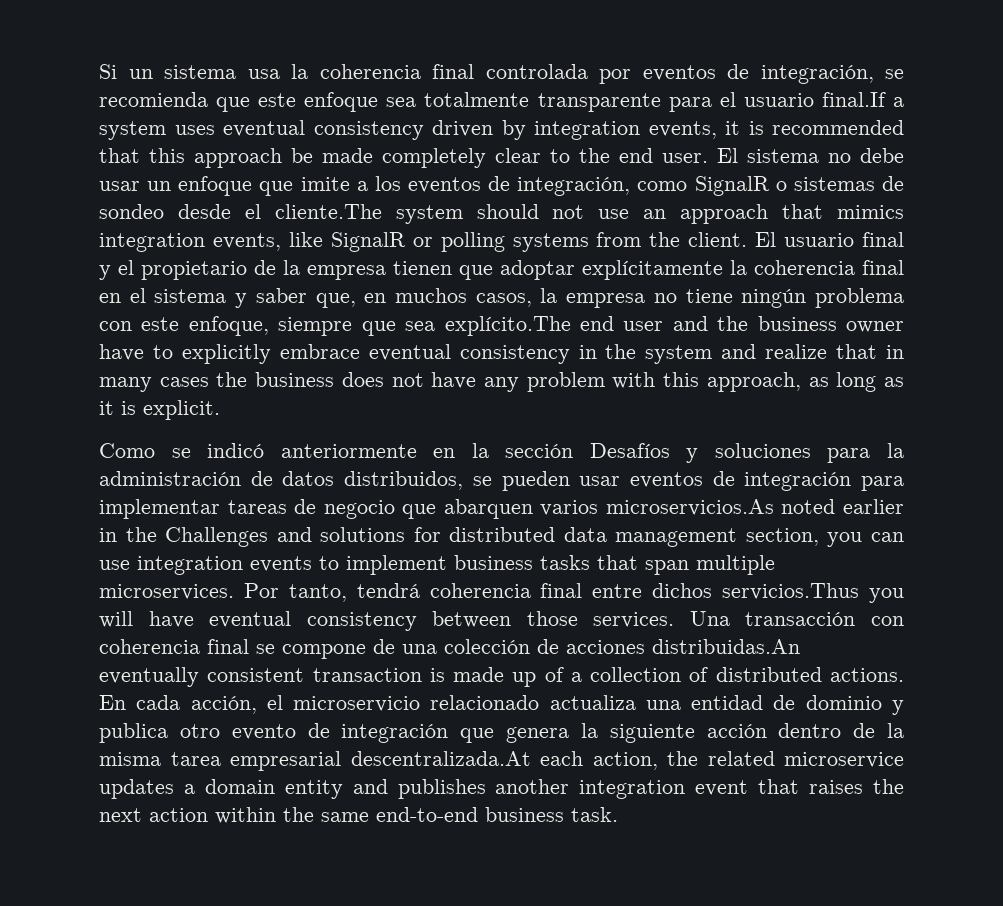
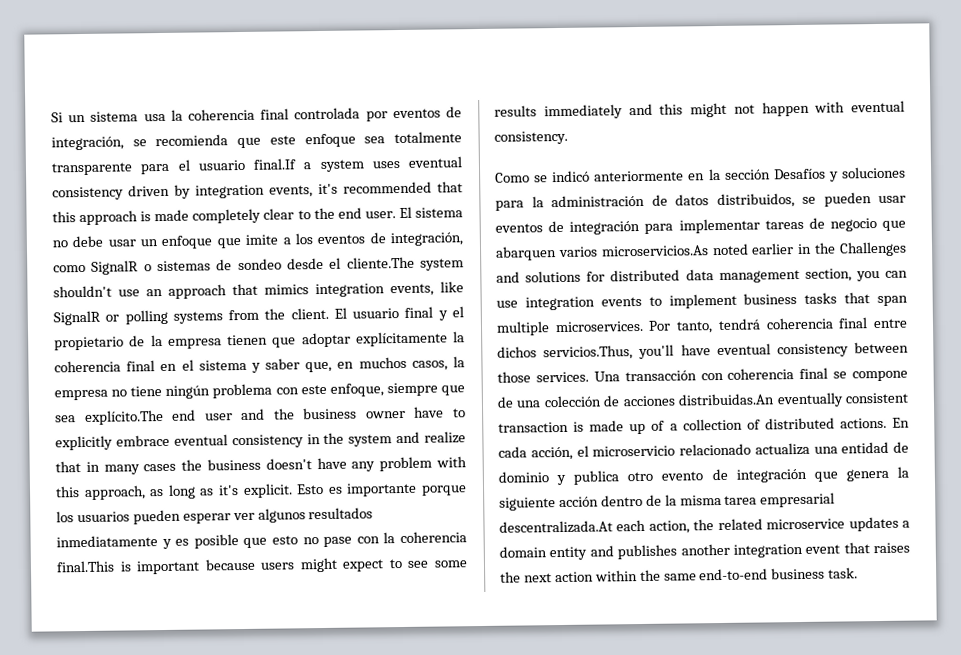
- Si un sistema usa la coherencia final controlada por eventos de integración, se recomienda que este enfoque sea totalmente transparente para el usuario final.If a system uses eventual consistency driven by integration events, it is recommended that this approach be made completely clear to the end user.
+ Si un sistema usa la coherencia final controlada por eventos de integración, se recomienda que este enfoque sea totalmente transparente para el usuario final.If a system uses eventual consistency driven by integration events, it's recommended that this approach is made completely clear to the end user.
- El sistema no debe usar un enfoque que imite a los eventos de integración, como SignalR o sistemas de sondeo desde el cliente.The system should not use an approach that mimics integration events, like SignalR or polling systems from the client.
+ El sistema no debe usar un enfoque que imite a los eventos de integración, como SignalR o sistemas de sondeo desde el cliente.The system shouldn't use an approach that mimics integration events, like SignalR or polling systems from the client.
- El usuario final y el propietario de la empresa tienen que adoptar explícitamente la coherencia final en el sistema y saber que, en muchos casos, la empresa no tiene ningún problema con este enfoque, siempre que sea explícito.The end user and the business owner have to explicitly embrace eventual consistency in the system and realize that in many cases the business does not have any problem with this approach, as long as it is explicit.
+ El usuario final y el propietario de la empresa tienen que adoptar explícitamente la coherencia final en el sistema y saber que, en muchos casos, la empresa no tiene ningún problema con este enfoque, siempre que sea explícito.The end user and the business owner have to explicitly embrace eventual consistency in the system and realize that in many cases the business doesn't have any problem with this approach, as long as it's explicit. Esto es importante porque los usuarios pueden esperar ver algunos resultados inmediatamente y es posible que esto no pase con la coherencia final.This is important because users might expect to see some results immediately and this might not happen with eventual consistency.
- Por tanto, tendrá coherencia final entre dichos servicios.Thus you will have eventual consistency between those services.
+ Por tanto, tendrá coherencia final entre dichos servicios.Thus, you'll have eventual consistency between those services.

